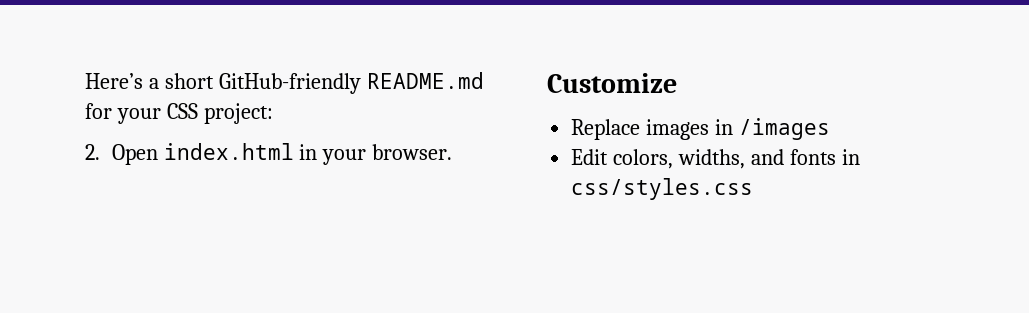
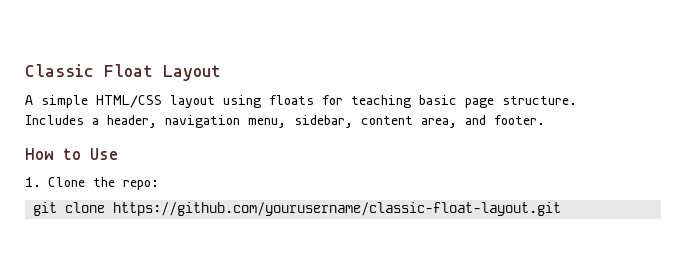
- Here’s a short GitHub-friendly README.md for your CSS project:
- 2. Open index.html in your browser.
- Customize
- Replace images in /images
- Edit colors, widths, and fonts in css/styles.css
+ Classic Float Layout
+ A simple HTML/CSS layout using floats for teaching basic page structure.
+ Includes a header, navigation menu, sidebar, content area, and footer.
+ How to Use
+ 1. Clone the repo:
+ git clone https://github.com/yourusername/classic-float-layout.git

